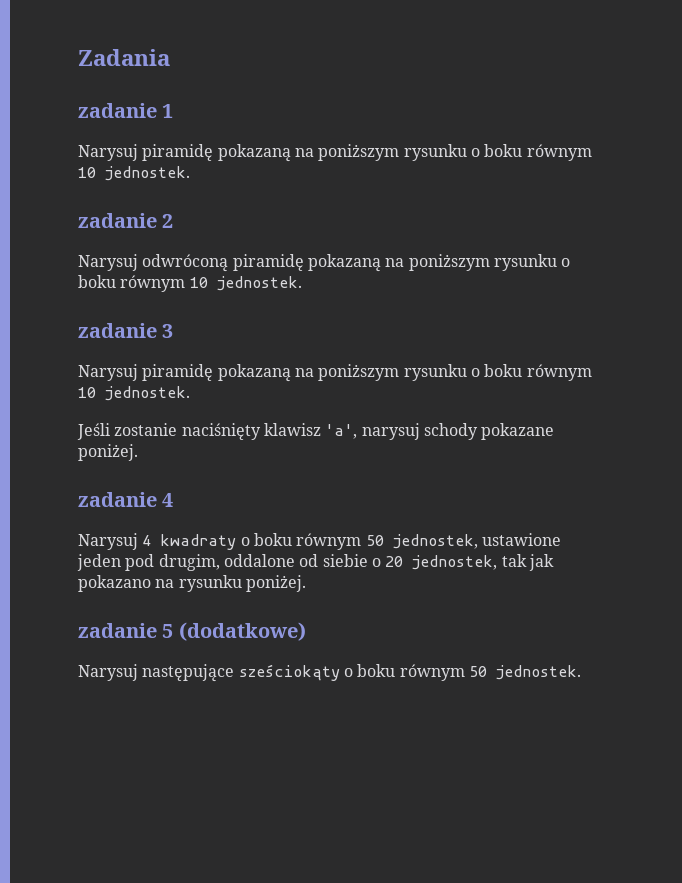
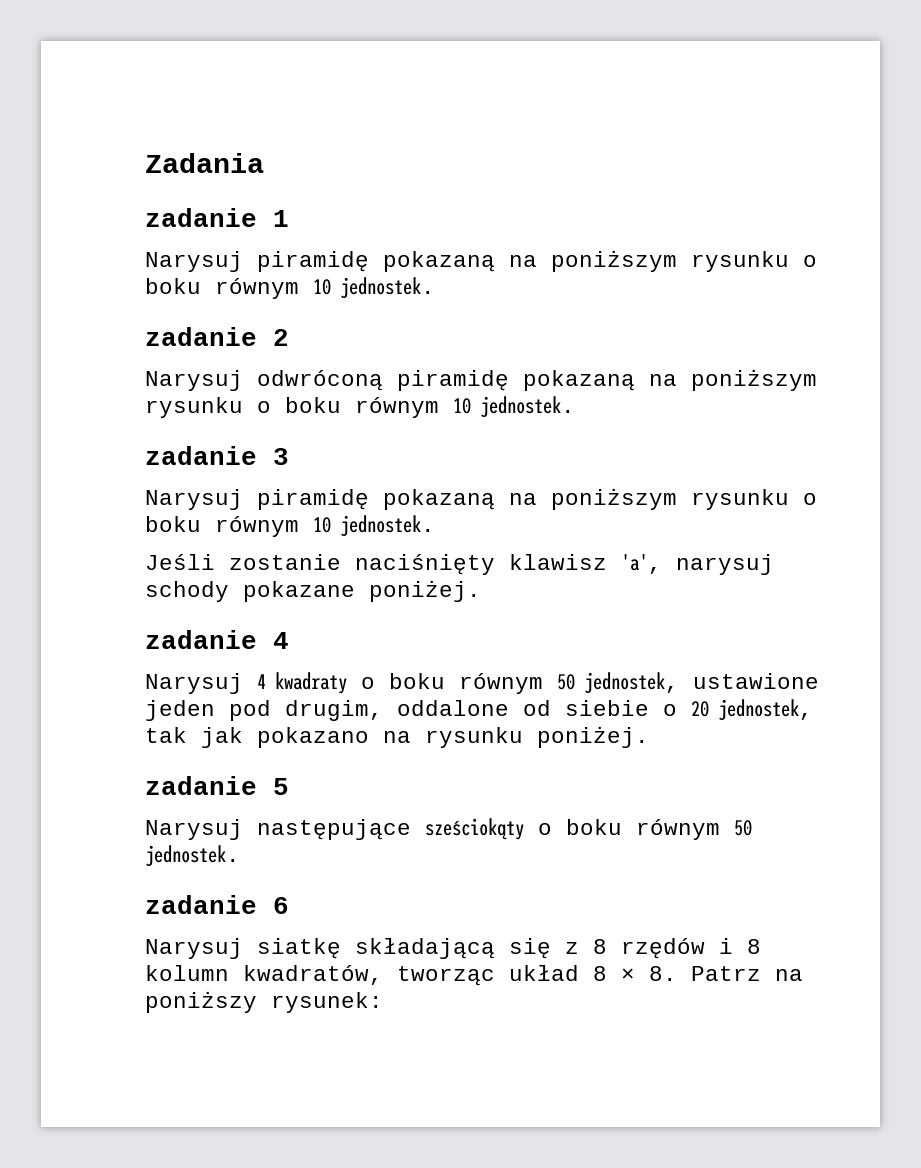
- zadanie 5 (dodatkowe)
+ zadanie 5
+ zadanie 6
+ Narysuj siatkę składającą się z 8 rzędów i 8 kolumn kwadratów, tworząc układ 8 × 8. Patrz na poniższy rysunek:

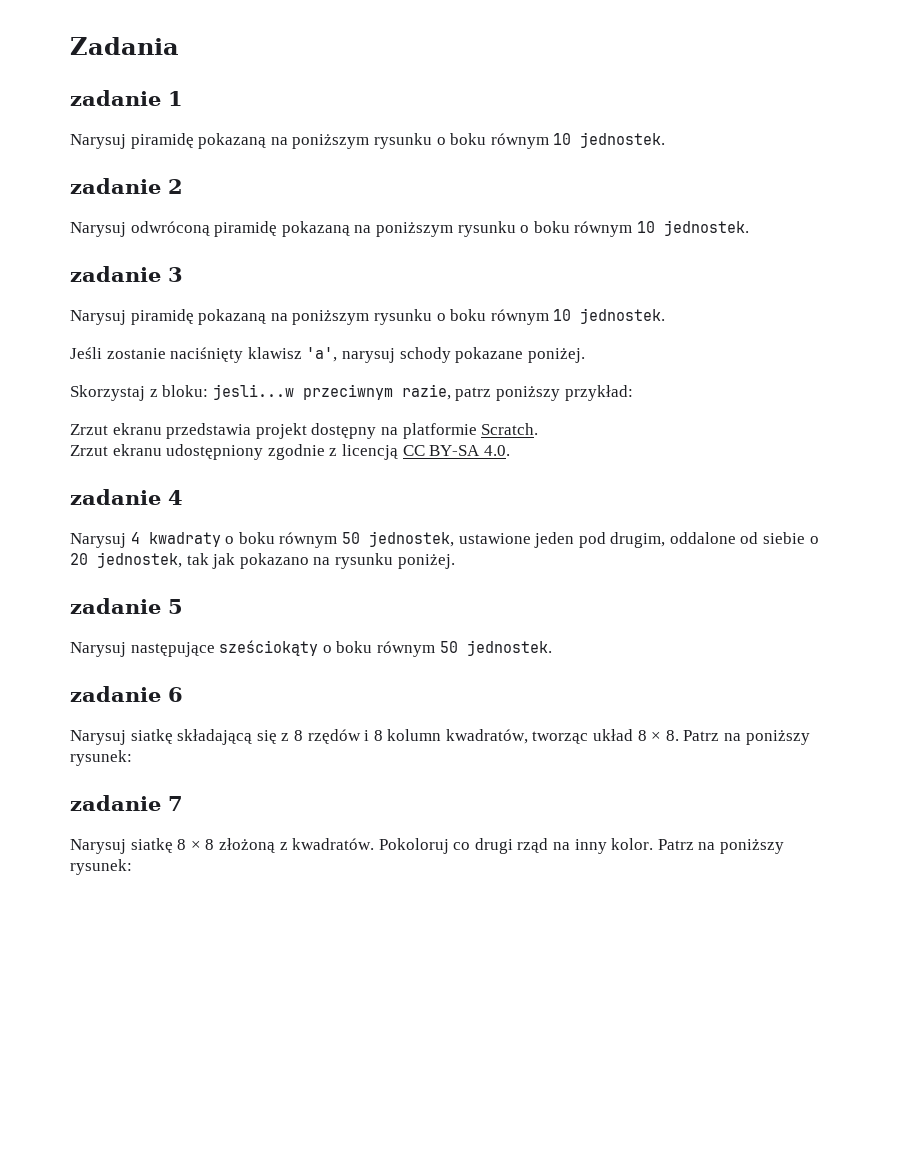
+ Skorzystaj z bloku: jesli...w przeciwnym razie, patrz poniższy przykład:
+ Zrzut ekranu przedstawia projekt dostępny na platformie Scratch.
+ Zrzut ekranu udostępniony zgodnie z licencją CC BY-SA 4.0.
+ zadanie 7
+ Narysuj siatkę 8 × 8 złożoną z kwadratów. Pokoloruj co drugi rząd na inny kolor. Patrz na poniższy rysunek:

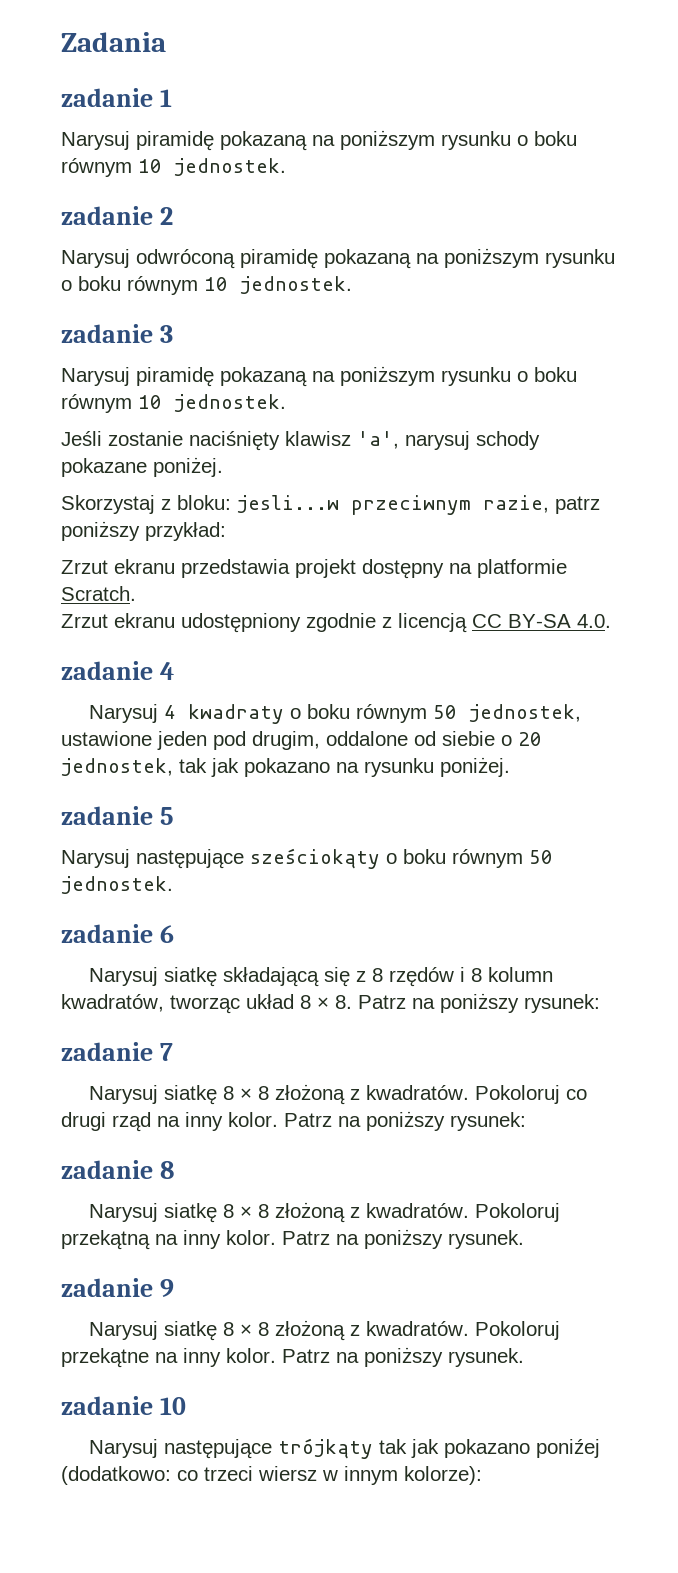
+ zadanie 8
+ Narysuj siatkę 8 × 8 złożoną z kwadratów. Pokoloruj przekątną na inny kolor. Patrz na poniższy rysunek.
+ zadanie 9
+ Narysuj siatkę 8 × 8 złożoną z kwadratów. Pokoloruj przekątne na inny kolor. Patrz na poniższy rysunek.
+ zadanie 10
+ Narysuj następujące trójkąty tak jak pokazano poniźej (dodatkowo: co trzeci wiersz w innym kolorze):

